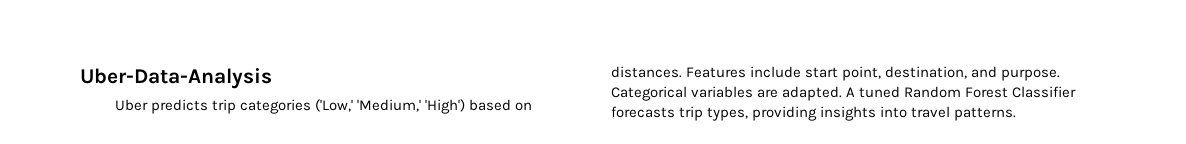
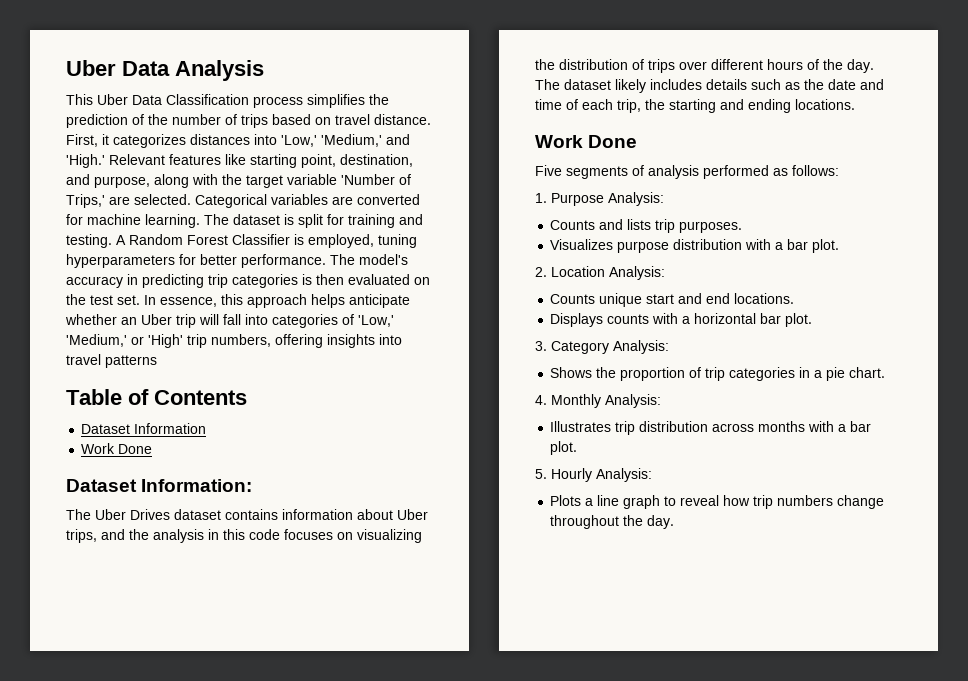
- Uber-Data-Analysis
- Uber predicts trip categories ('Low,' 'Medium,' 'High') based on distances. Features include start point, destination, and purpose. Categorical variables are adapted. A tuned Random Forest Classifier forecasts trip types, providing insights into travel patterns.
+ Uber Data Analysis
+ This Uber Data Classification process simplifies the prediction of the number of trips based on travel distance. First, it categorizes distances into 'Low,' 'Medium,' and 'High.' Relevant features like starting point, destination, and purpose, along with the target variable 'Number of Trips,' are selected. Categorical variables are converted for machine learning. The dataset is split for training and testing. A Random Forest Classifier is employed, tuning hyperparameters for better performance. The model's accuracy in predicting trip categories is then evaluated on the test set. In essence, this approach helps anticipate whether an Uber trip will fall into categories of 'Low,' 'Medium,' or 'High' trip numbers, offering insights into travel patterns
+ Table of Contents
+ Dataset Information
+ Work Done
+ Dataset Information:
+ The Uber Drives dataset contains information about Uber trips, and the analysis in this code focuses on visualizing the distribution of trips over different hours of the day. The dataset likely includes details such as the date and time of each trip, the starting and ending locations.
+ Work Done
+ Five segments of analysis performed as follows:
+ 1. Purpose Analysis:
+ Counts and lists trip purposes.
+ Visualizes purpose distribution with a bar plot.
+ 2. Location Analysis:
+ Counts unique start and end locations.
+ Displays counts with a horizontal bar plot.
+ 3. Category Analysis:
+ Shows the proportion of trip categories in a pie chart.
+ 4. Monthly Analysis:
+ Illustrates trip distribution across months with a bar plot.
+ 5. Hourly Analysis:
+ Plots a line graph to reveal how trip numbers change throughout the day.

